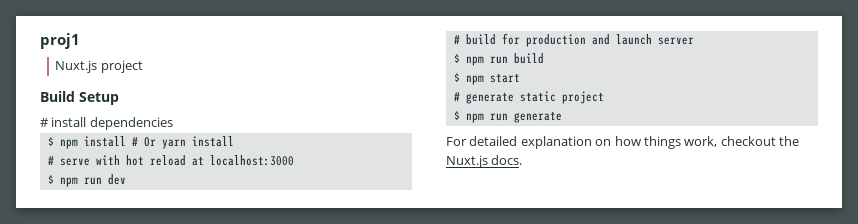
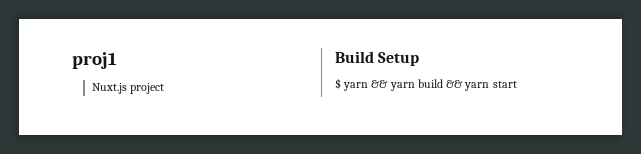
- # install dependencies
- $ npm install # Or yarn install
- # serve with hot reload at localhost:3000
- $ npm run dev
- # build for production and launch server
- $ npm run build
- $ npm start
- # generate static project
- $ npm run generate
- For detailed explanation on how things work, checkout the Nuxt.js docs.
+ $ yarn && yarn build && yarn start

